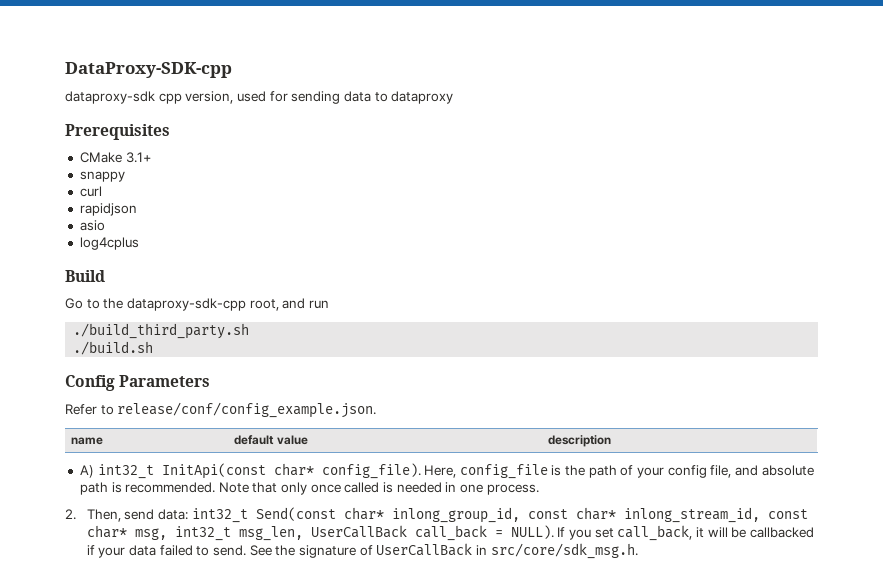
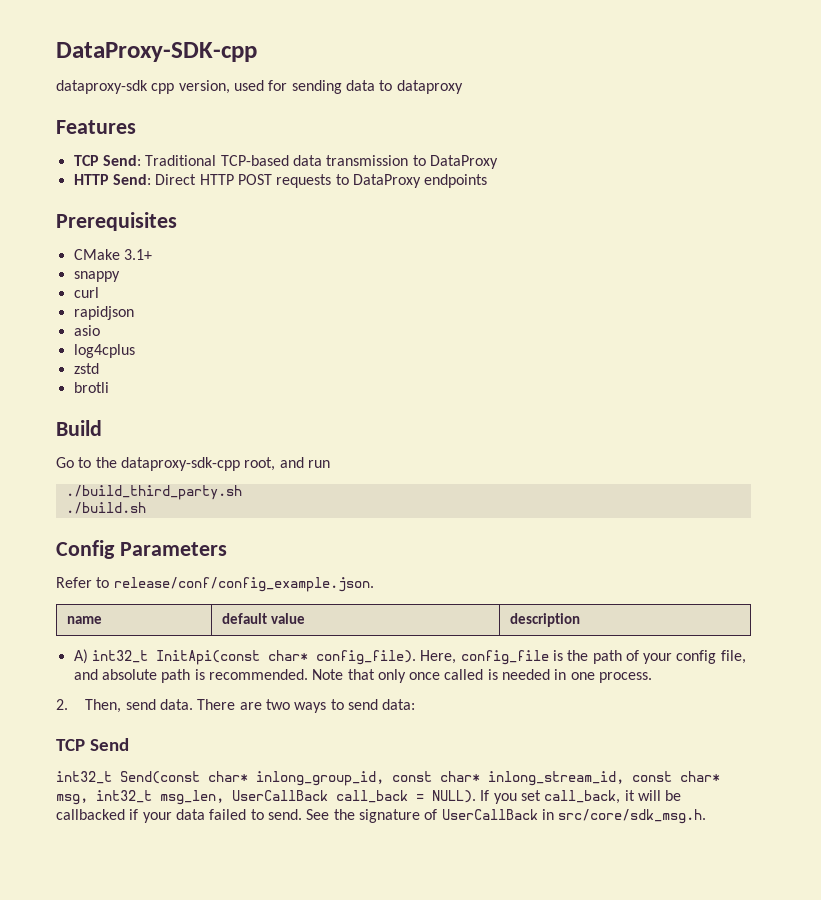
+ Features
+ TCP Send: Traditional TCP-based data transmission to DataProxy
+ HTTP Send: Direct HTTP POST requests to DataProxy endpoints
+ zstd
+ brotli
- 2. Then, send data: int32_t Send(const char* inlong_group_id, const char* inlong_stream_id, const char* msg, int32_t msg_len, UserCallBack call_back = NULL).
+ 2. Then, send data. There are two ways to send data:
+ TCP Send
+ int32_t Send(const char* inlong_group_id, const char* inlong_stream_id, const char* msg, int32_t msg_len, UserCallBack call_back = NULL).

